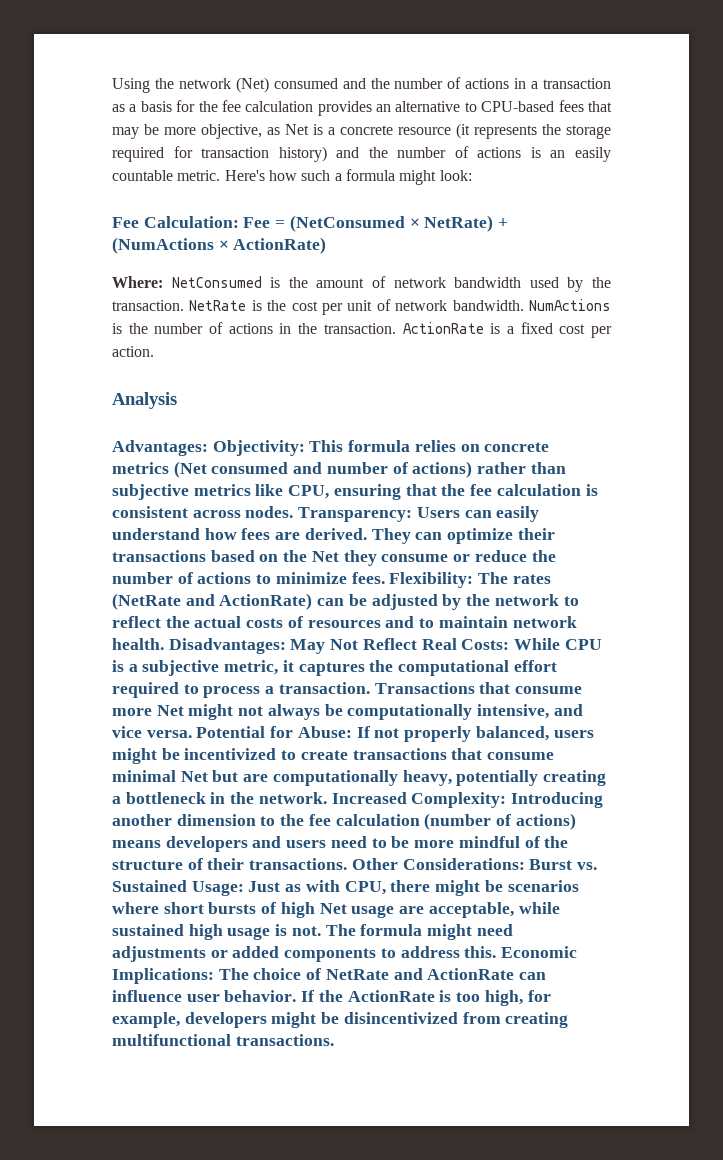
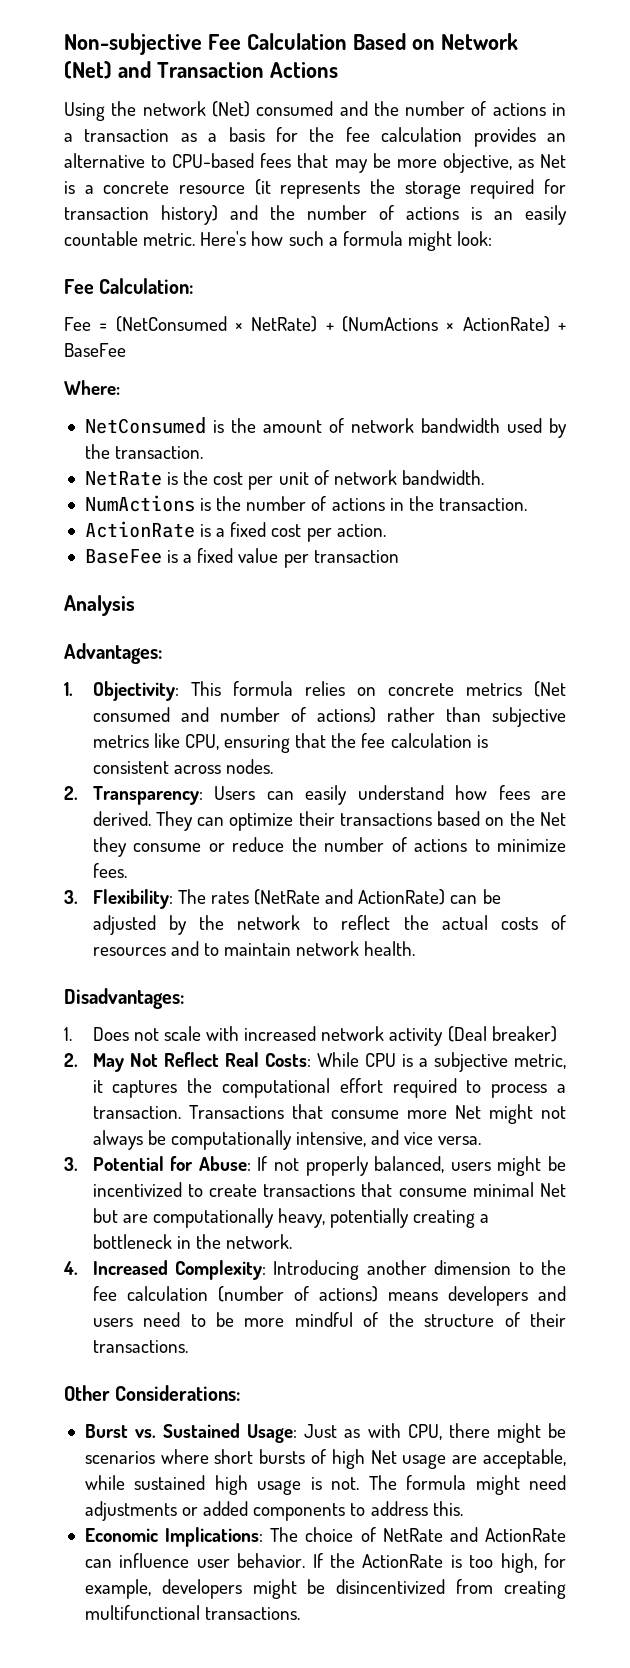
+ Non-subjective Fee Calculation Based on Network (Net) and Transaction Actions
- Fee Calculation: Fee = (NetConsumed × NetRate) + (NumActions × ActionRate)
+ Fee Calculation:
+ Fee = (NetConsumed × NetRate) + (NumActions × ActionRate) + BaseFee
- Where: NetConsumed is the amount of network bandwidth used by the transaction. NetRate is the cost per unit of network bandwidth. NumActions is the number of actions in the transaction. ActionRate is a fixed cost per action.
+ Where:
+ NetConsumed is the amount of network bandwidth used by the transaction.
+ NetRate is the cost per unit of network bandwidth.
+ NumActions is the number of actions in the transaction.
+ ActionRate is a fixed cost per action.
+ BaseFee is a fixed value per transaction
- Advantages: Objectivity: This formula relies on concrete metrics (Net consumed and number of actions) rather than subjective metrics like CPU, ensuring that the fee calculation is consistent across nodes. Transparency: Users can easily understand how fees are derived.
+ Advantages:
+ 1. Objectivity: This formula relies on concrete metrics (Net consumed and number of actions) rather than subjective metrics like CPU, ensuring that the fee calculation is consistent across nodes.
+ 2. Transparency: Users can easily understand how fees are derived.
- They can optimize their transactions based on the Net they consume or reduce the number of actions to minimize fees. Flexibility:
+ They can optimize their transactions based on the Net they consume or reduce the number of actions to minimize fees.
+ 3. Flexibility:
- The rates (NetRate and ActionRate) can be adjusted by the network to reflect the actual costs of resources and to maintain network health. Disadvantages: May Not Reflect Real Costs:
+ The rates (NetRate and ActionRate) can be adjusted by the network to reflect the actual costs of resources and to maintain network health.
+ Disadvantages:
+ 1. Does not scale with increased network activity (Deal breaker)
+ 2. May Not Reflect Real Costs:
- Transactions that consume more Net might not always be computationally intensive, and vice versa. Potential for Abuse:
+ Transactions that consume more Net might not always be computationally intensive, and vice versa.
+ 3. Potential for Abuse:
- If not properly balanced, users might be incentivized to create transactions that consume minimal Net but are computationally heavy, potentially creating a bottleneck in the network. Increased Complexity:
+ If not properly balanced, users might be incentivized to create transactions that consume minimal Net but are computationally heavy, potentially creating a bottleneck in the network.
+ 4. Increased Complexity:
- Introducing another dimension to the fee calculation (number of actions) means developers and users need to be more mindful of the structure of their transactions. Other Considerations: Burst vs. Sustained Usage:
+ Introducing another dimension to the fee calculation (number of actions) means developers and users need to be more mindful of the structure of their transactions.
+ Other Considerations:
+ Burst vs. Sustained Usage:
- The formula might need adjustments or added components to address this. Economic Implications: The choice of NetRate and ActionRate can influence user behavior.
+ The formula might need adjustments or added components to address this.
+ Economic Implications: The choice of NetRate and ActionRate can influence user behavior.

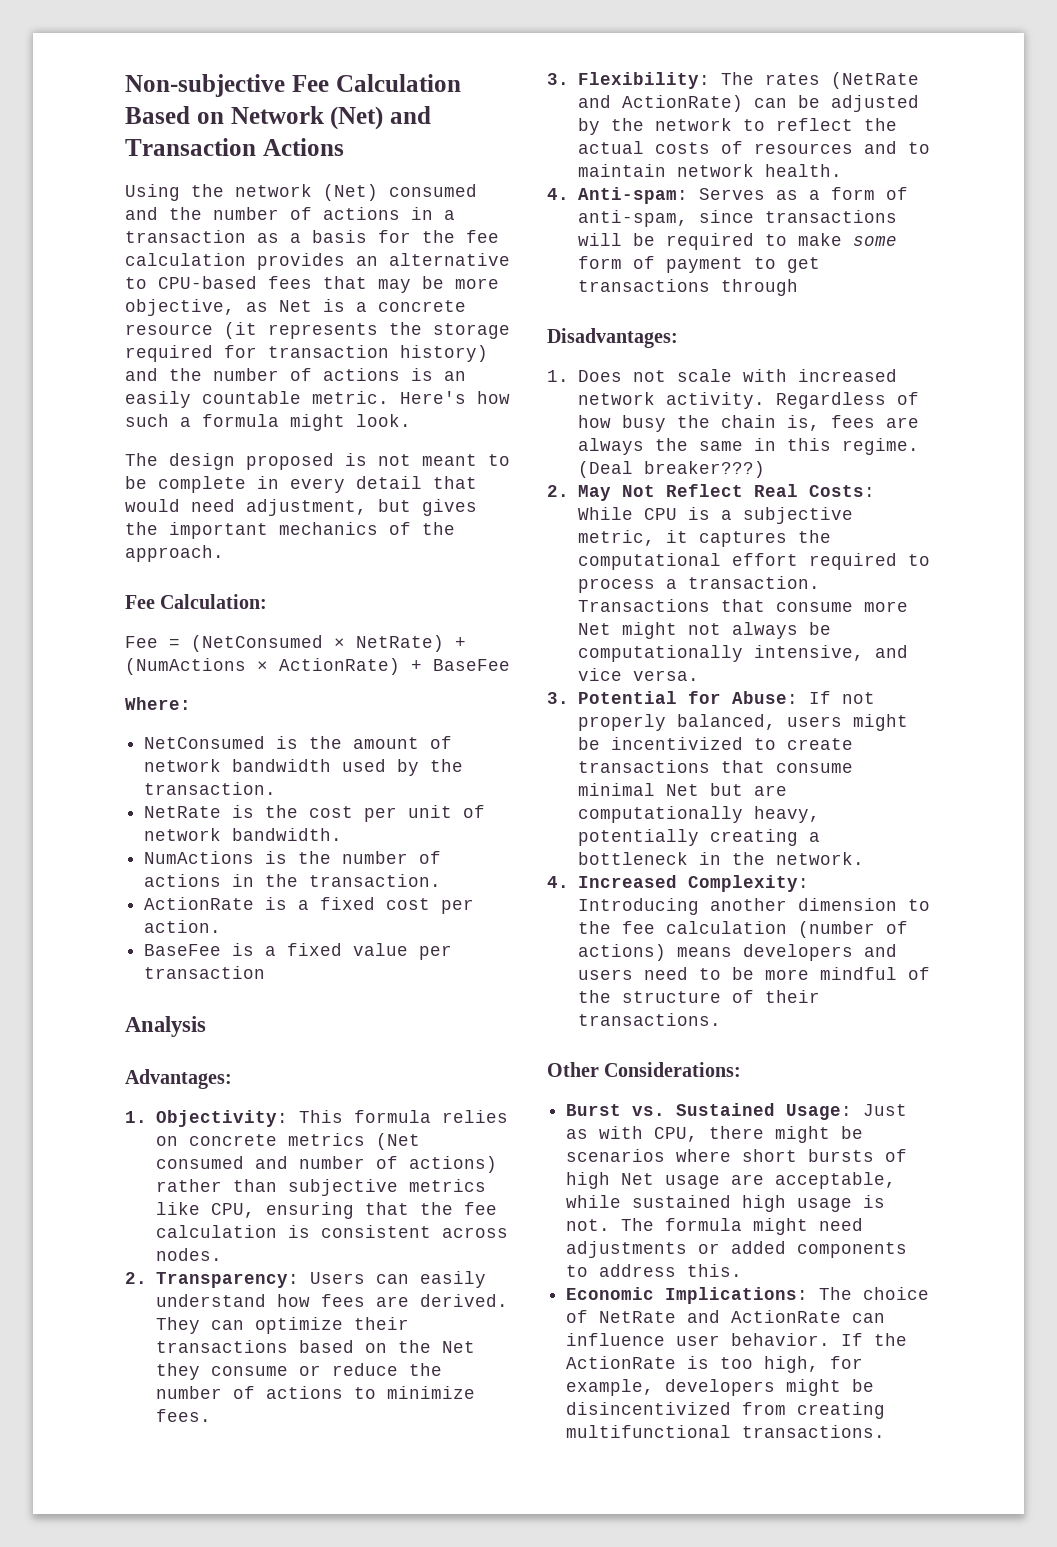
- Here's how such a formula might look:
+ Here's how such a formula might look.
+ The design proposed is not meant to be complete in every detail that would need adjustment, but gives the important mechanics of the approach.
+ 4. Anti-spam: Serves as a form of anti-spam, since transactions will be required to make some form of payment to get transactions through
- 1. Does not scale with increased network activity (Deal breaker)
+ 1. Does not scale with increased network activity. Regardless of how busy the chain is, fees are always the same in this regime. (Deal breaker???)

